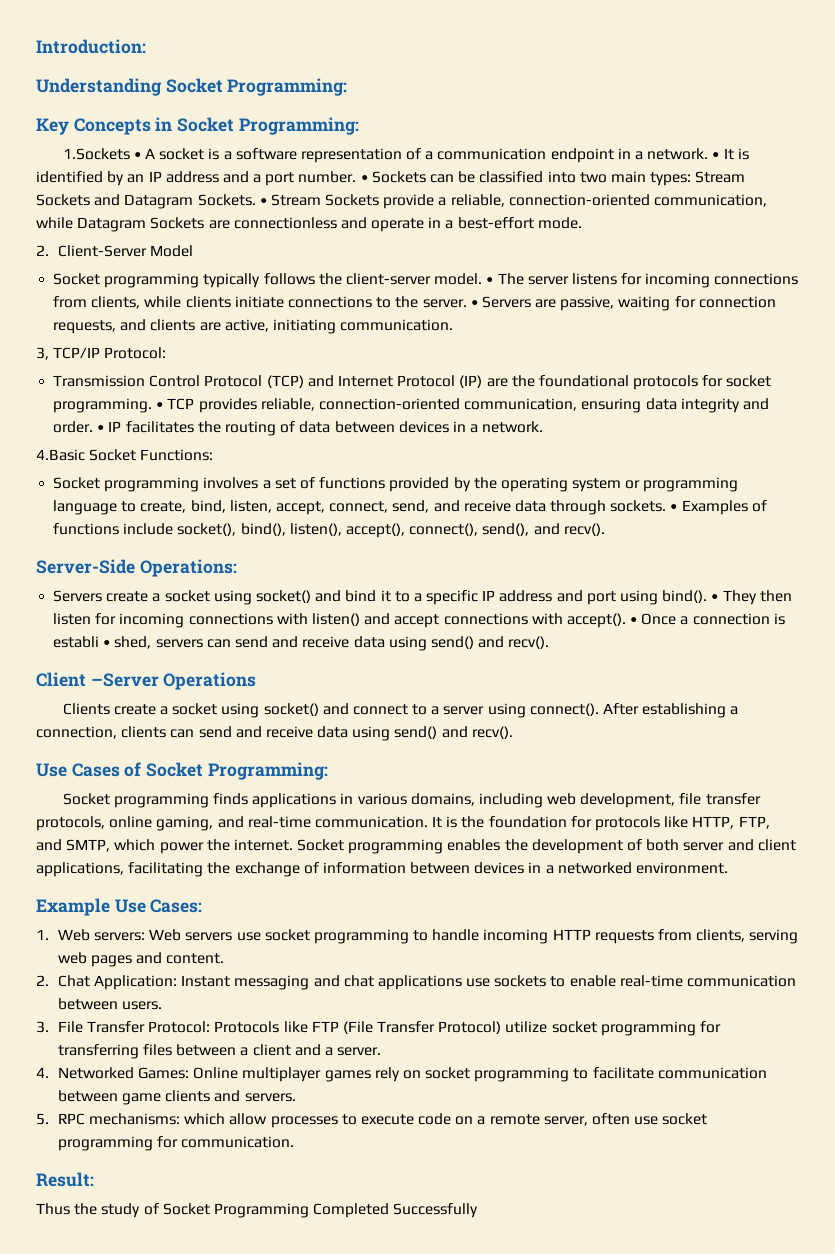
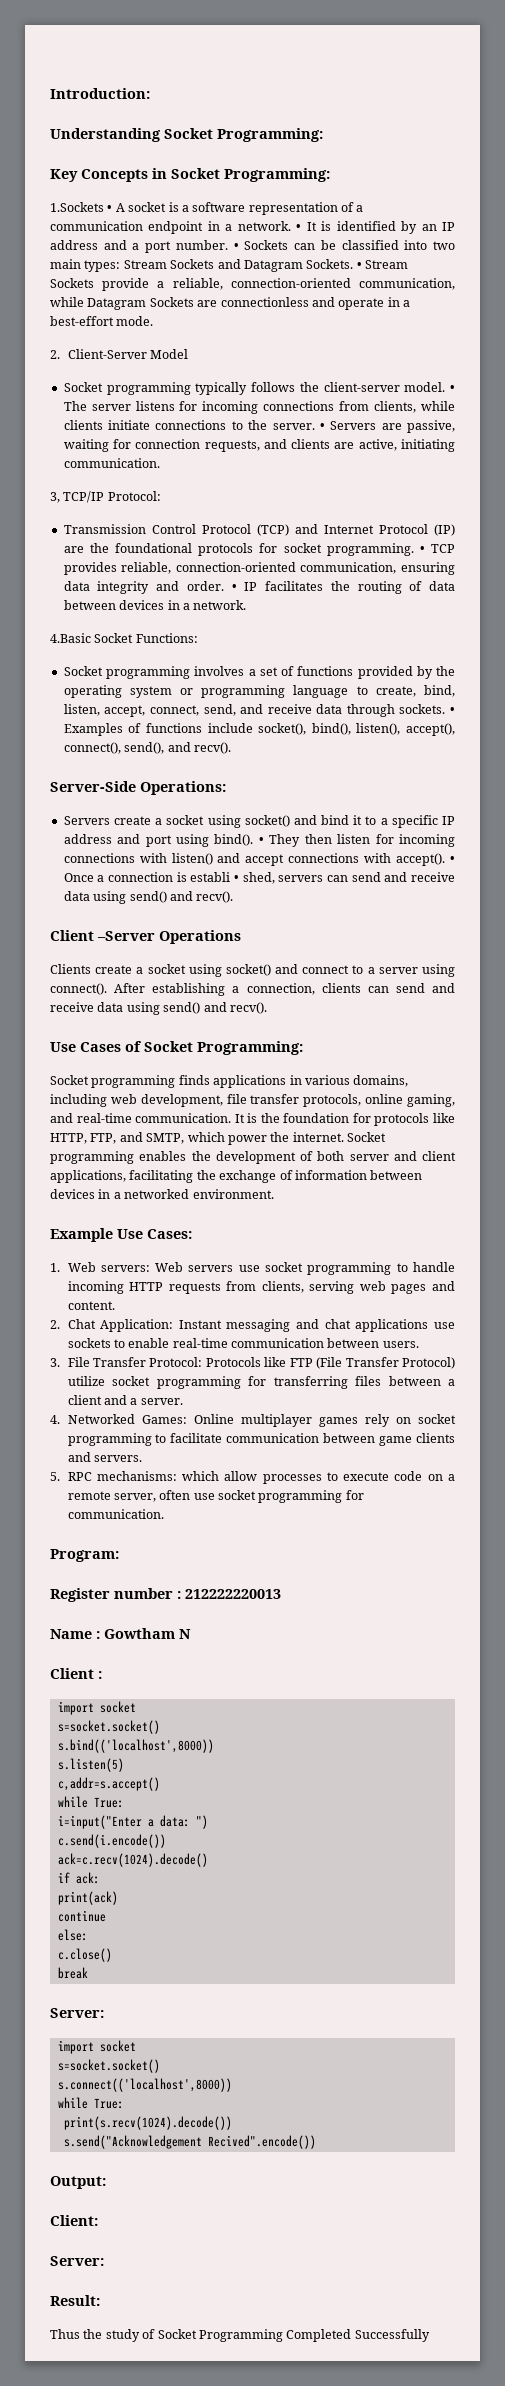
+ Program:
+ Register number : 212222220013
+ Name : Gowtham N
+ Client :
+ import socket
+ s=socket.socket()
+ s.bind(('localhost',8000))
+ s.listen(5)
+ c,addr=s.accept()
+ while True:
+ i=input("Enter a data: ")
+ c.send(i.encode())
+ ack=c.recv(1024).decode()
+ if ack:
+ print(ack)
+ continue
+ else:
+ c.close()
+ break
+ Server:
+ import socket
+ s=socket.socket()
+ s.connect(('localhost',8000))
+ while True:
+ print(s.recv(1024).decode())
+ s.send("Acknowledgement Recived".encode())
+ Output:
+ Client:
+ Server:

